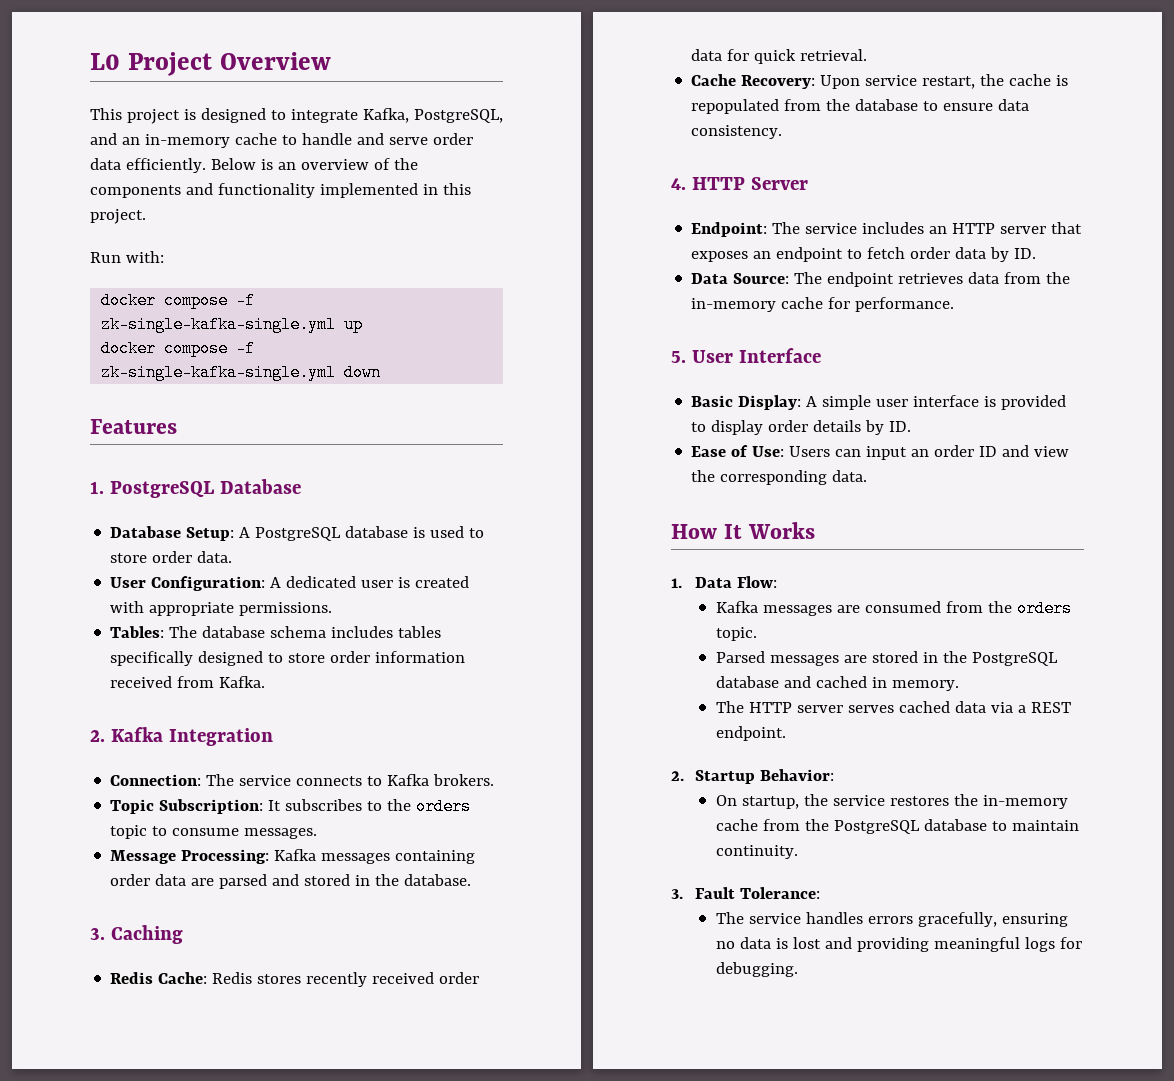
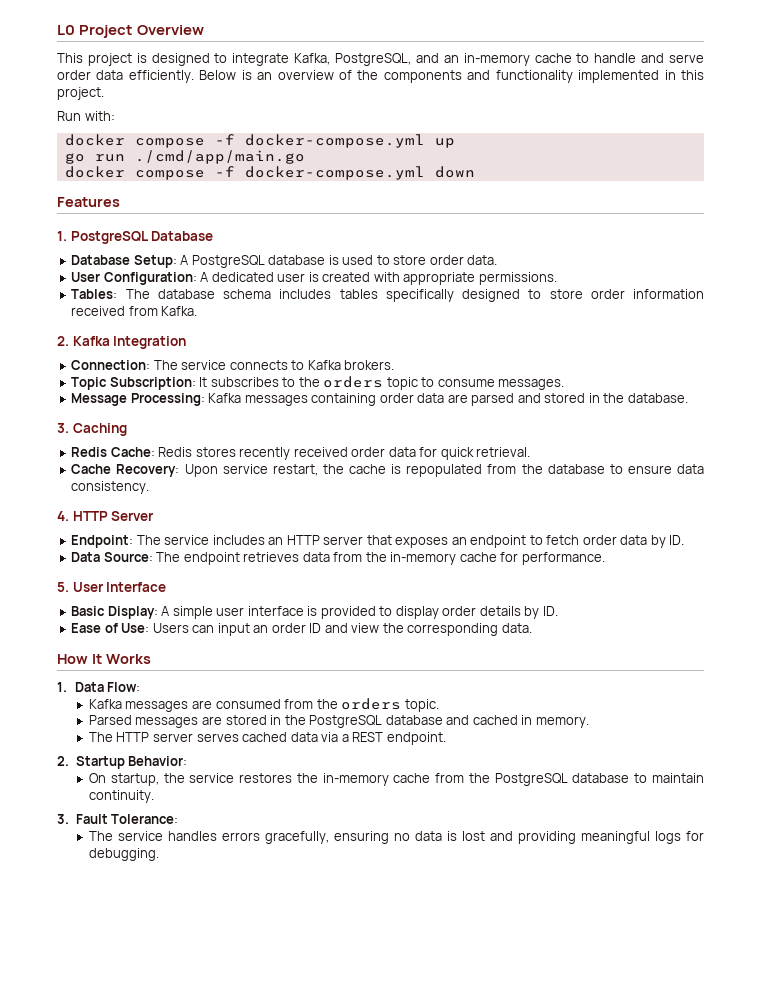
- docker compose -f zk-single-kafka-single.yml up
+ docker compose -f docker-compose.yml up
- docker compose -f zk-single-kafka-single.yml down
+ go run ./cmd/app/main.go
+ docker compose -f docker-compose.yml down

